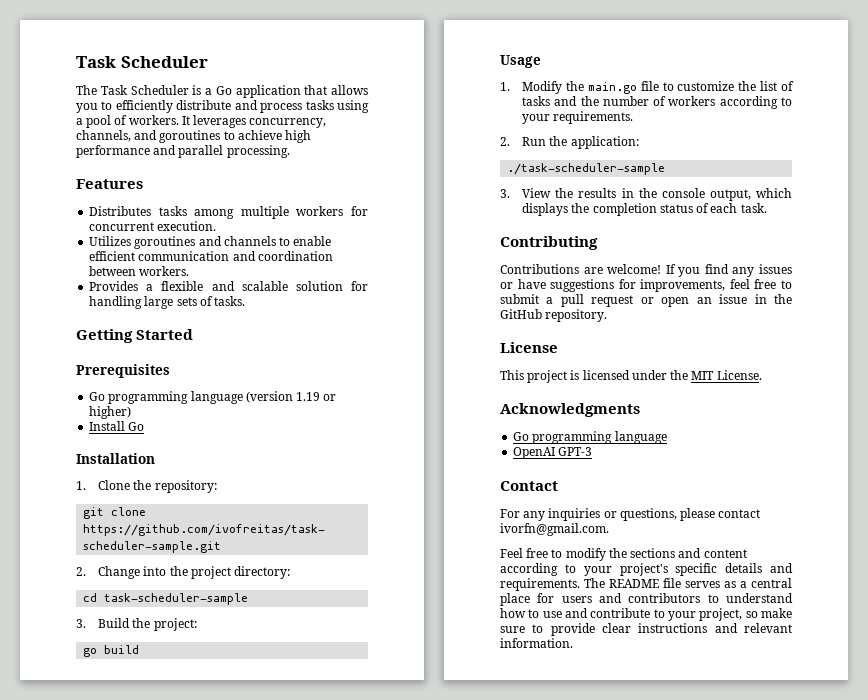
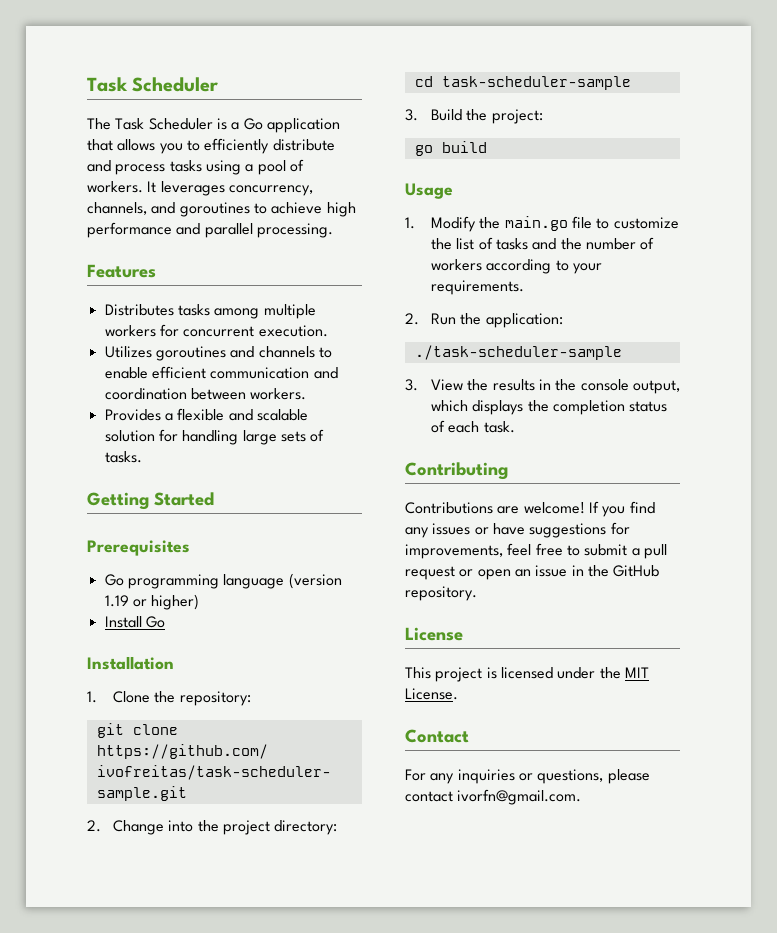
- Acknowledgments
- Go programming language
- OpenAI GPT-3
- Feel free to modify the sections and content according to your project's specific details and requirements. The README file serves as a central place for users and contributors to understand how to use and contribute to your project, so make sure to provide clear instructions and relevant information.

